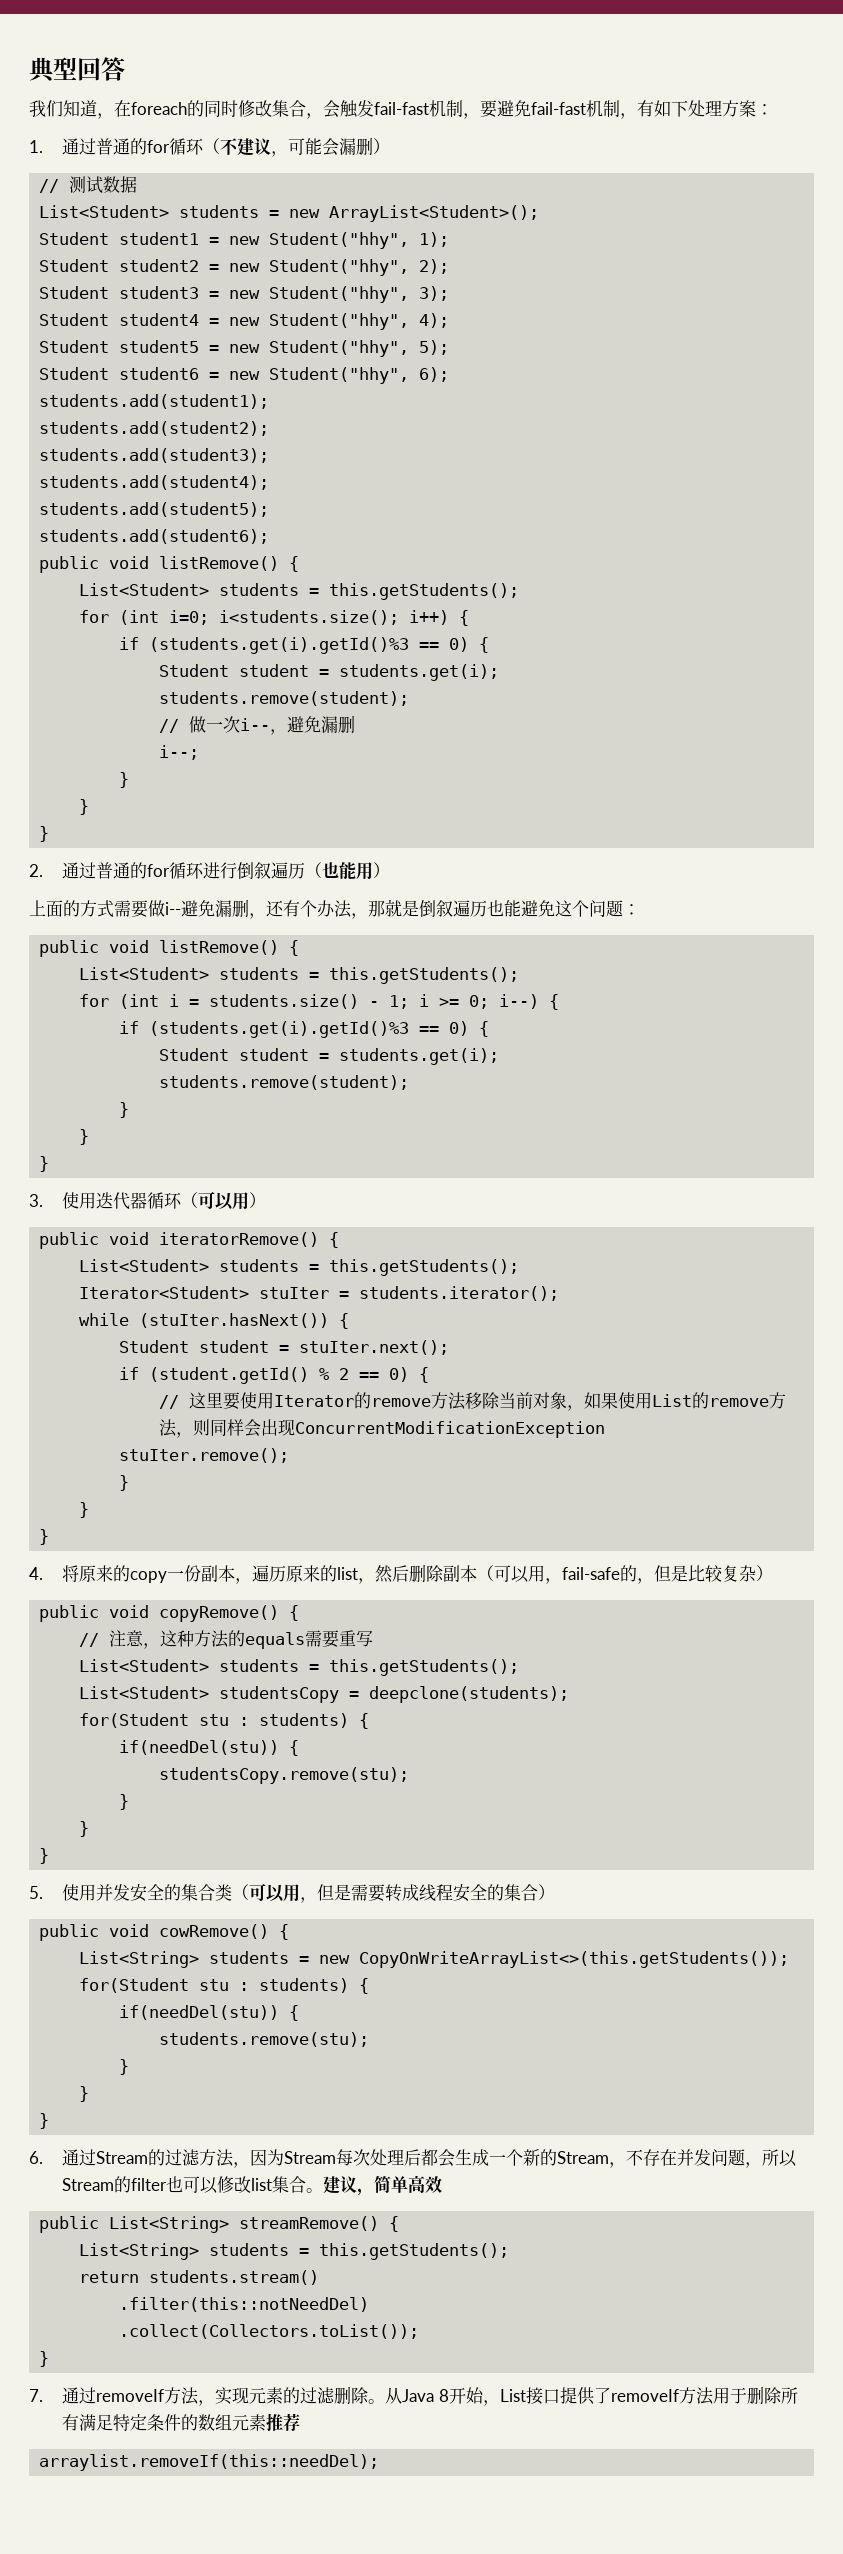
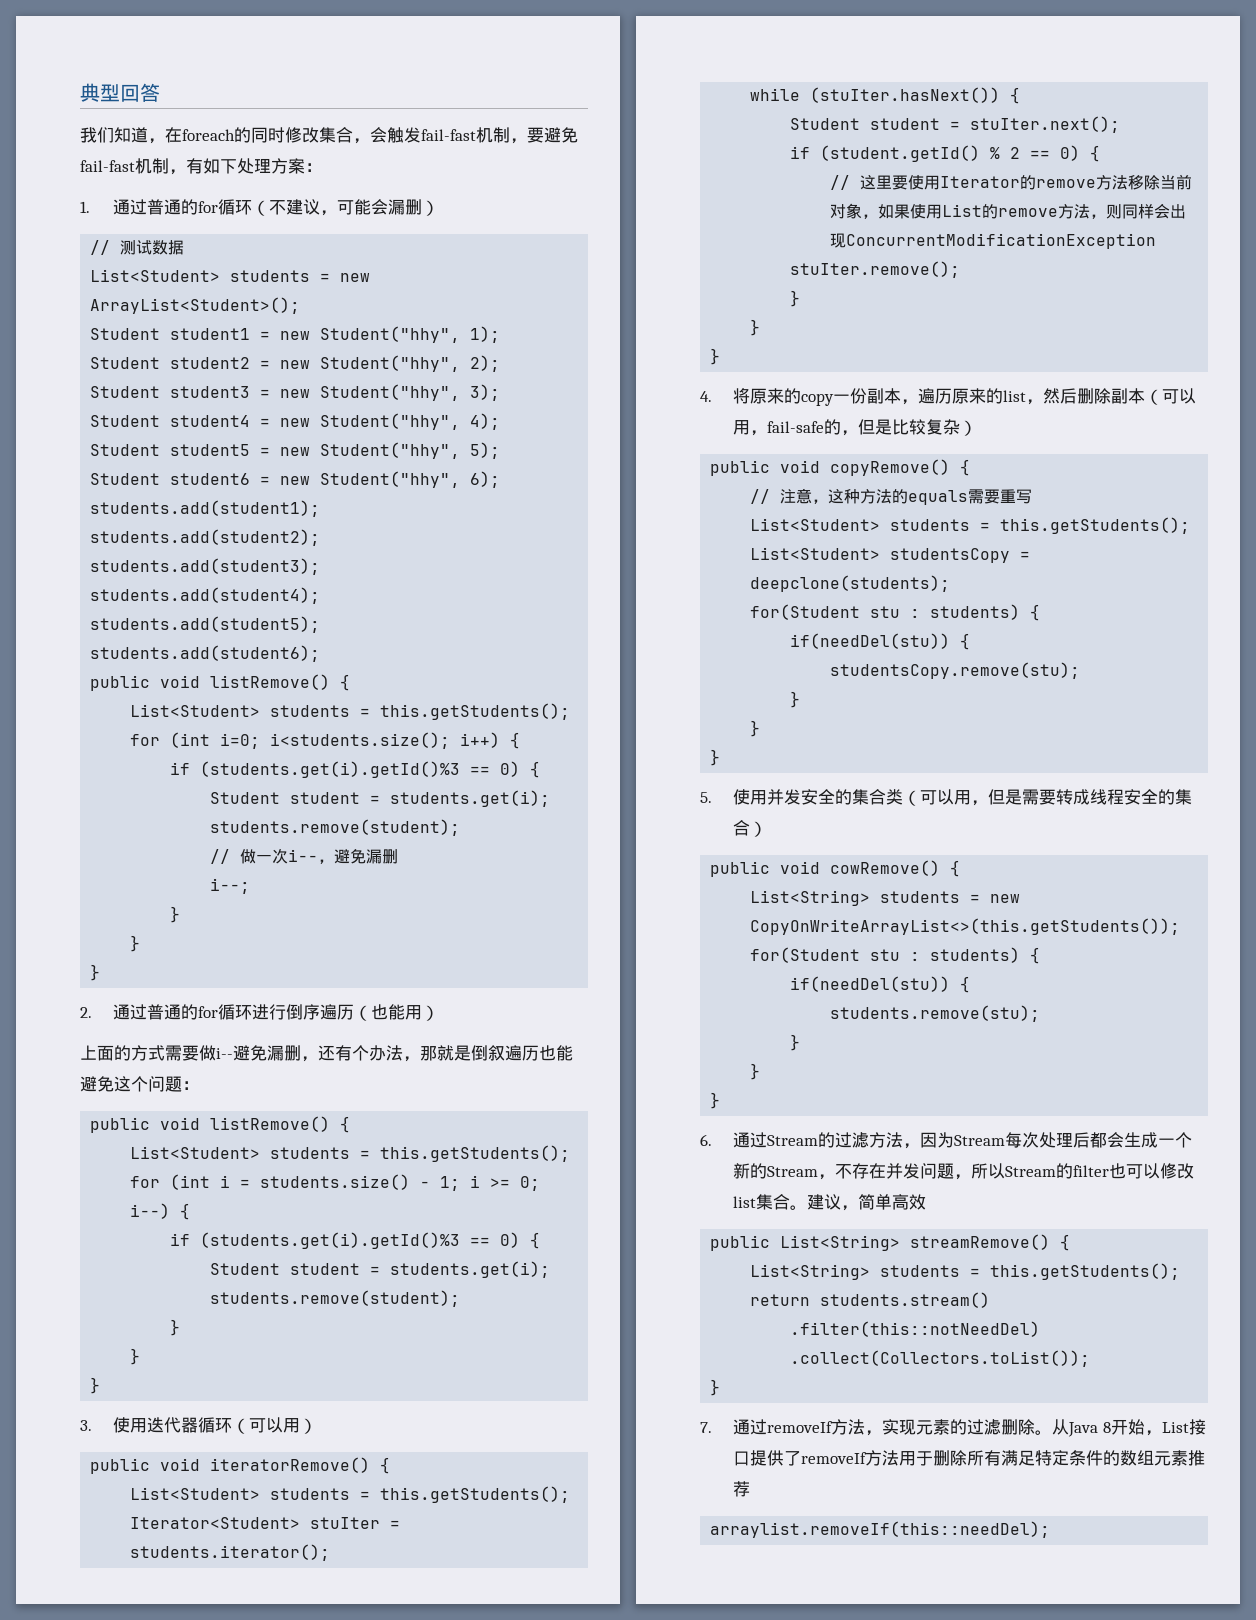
- 2.通过普通的for循环进行倒叙遍历（也能用）
+ 2.通过普通的for循环进行倒序遍历（也能用）

